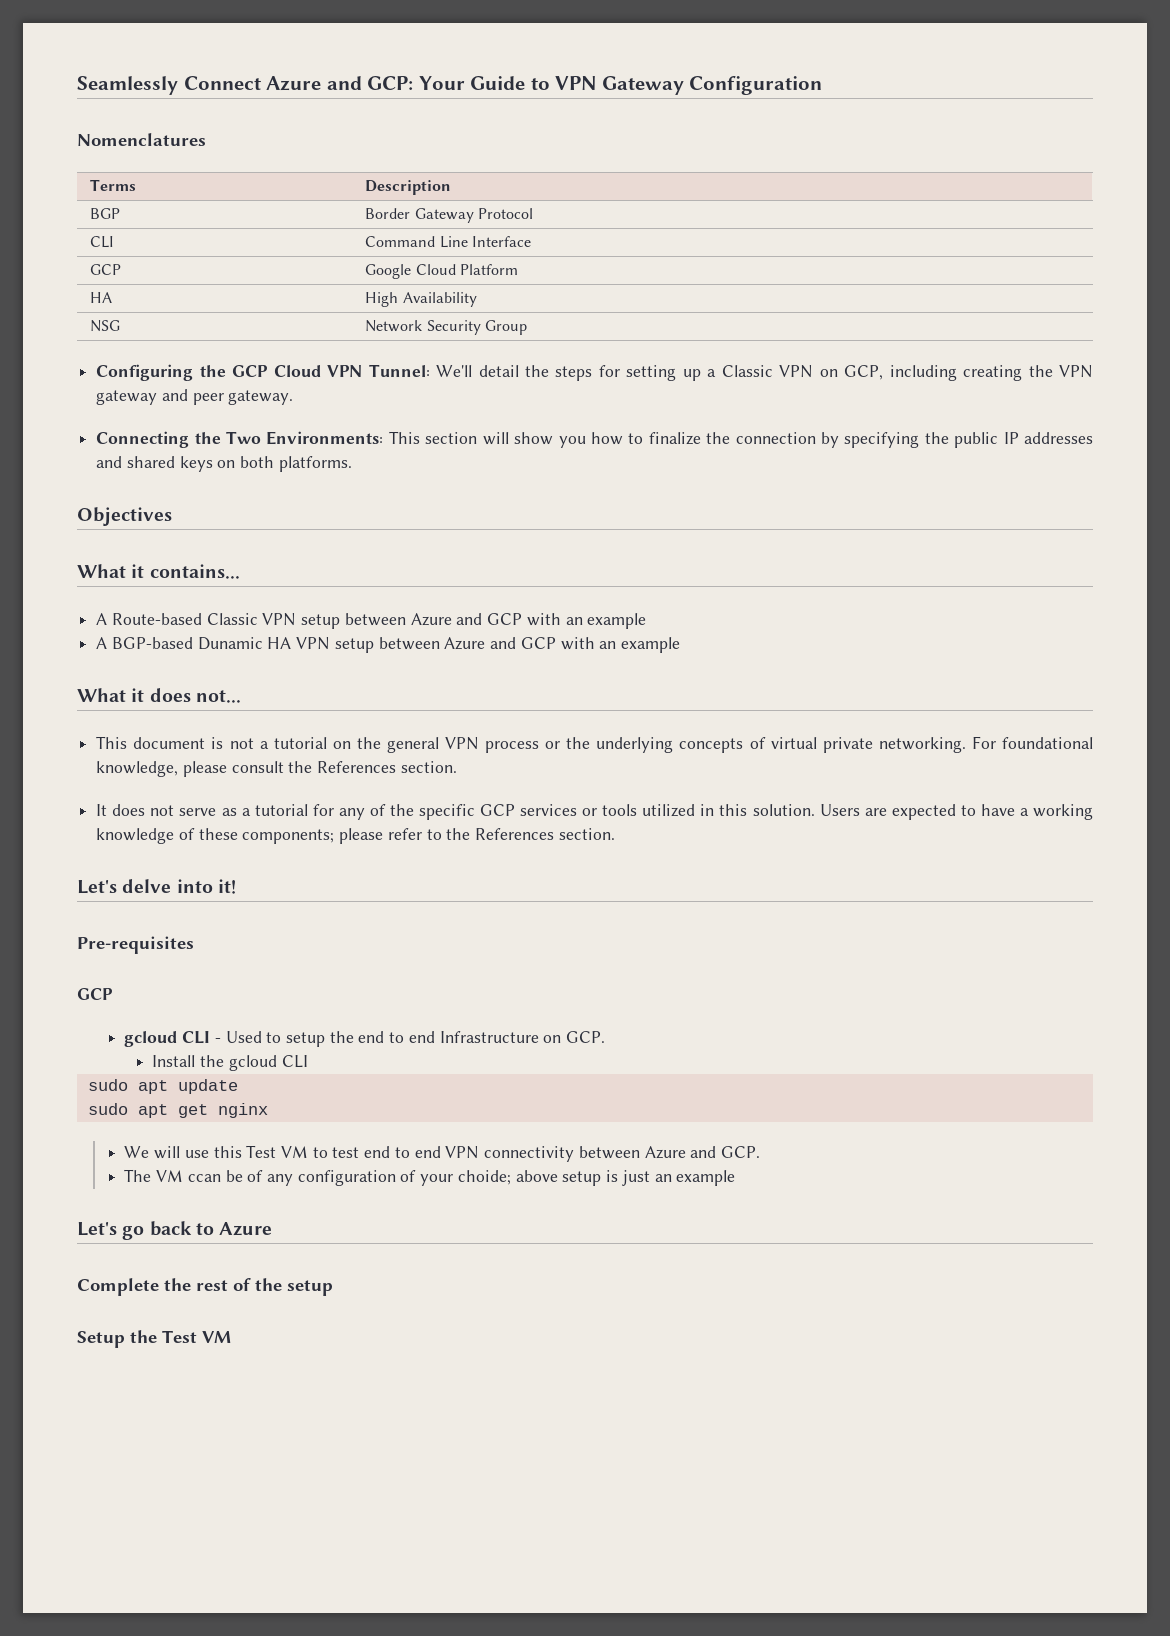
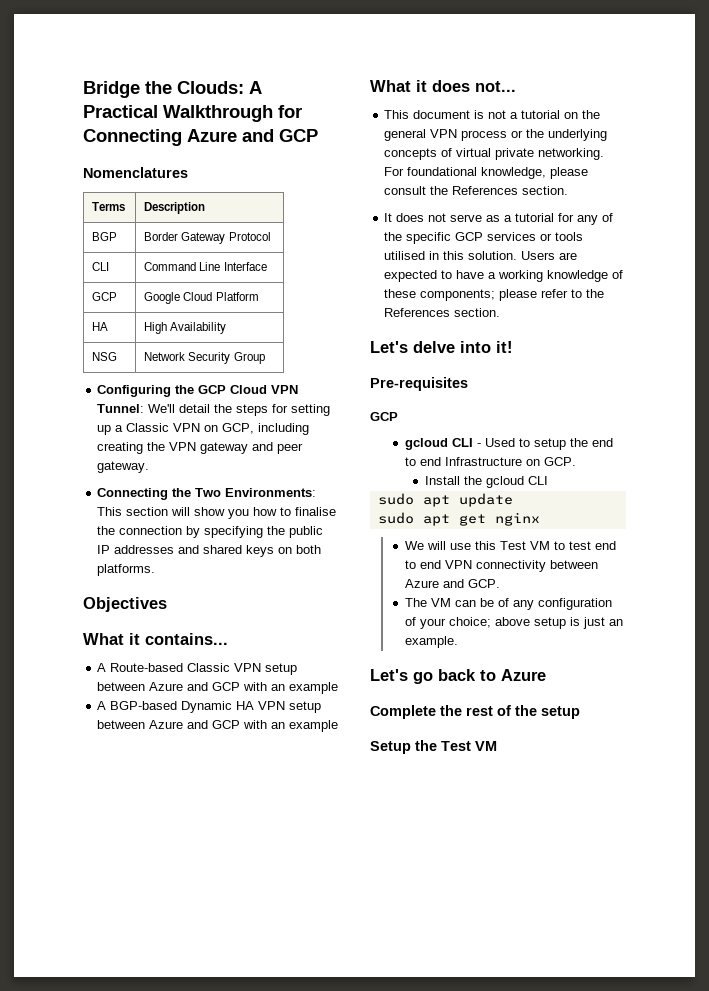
- Seamlessly Connect Azure and GCP: Your Guide to VPN Gateway Configuration
+ Bridge the Clouds: A Practical Walkthrough for Connecting Azure and GCP
- Connecting the Two Environments: This section will show you how to finalize the connection by specifying the public IP addresses and shared keys on both platforms.
+ Connecting the Two Environments: This section will show you how to finalise the connection by specifying the public IP addresses and shared keys on both platforms.
- A BGP-based Dunamic HA VPN setup between Azure and GCP with an example
+ A BGP-based Dynamic HA VPN setup between Azure and GCP with an example
- It does not serve as a tutorial for any of the specific GCP services or tools utilized in this solution.
+ It does not serve as a tutorial for any of the specific GCP services or tools utilised in this solution.
- The VM ccan be of any configuration of your choide; above setup is just an example
+ The VM can be of any configuration of your choice; above setup is just an example.

